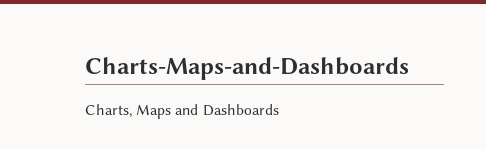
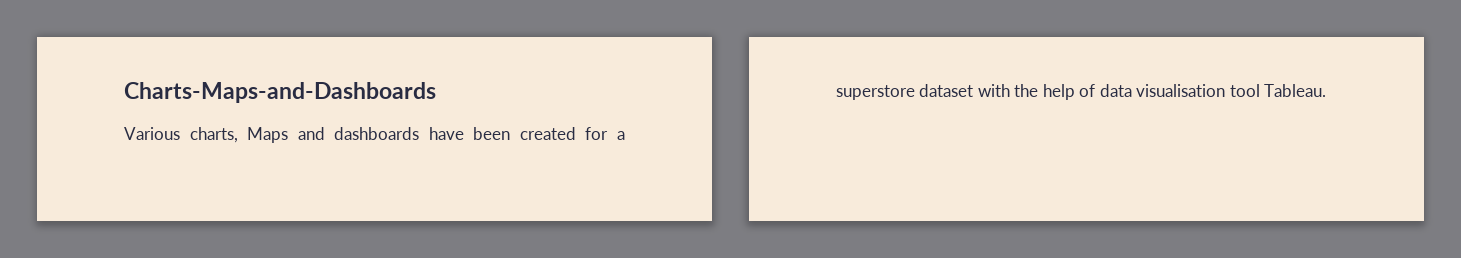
- Charts, Maps and Dashboards
+ Various charts, Maps and dashboards have been created for a superstore dataset with the help of data visualisation tool Tableau.

